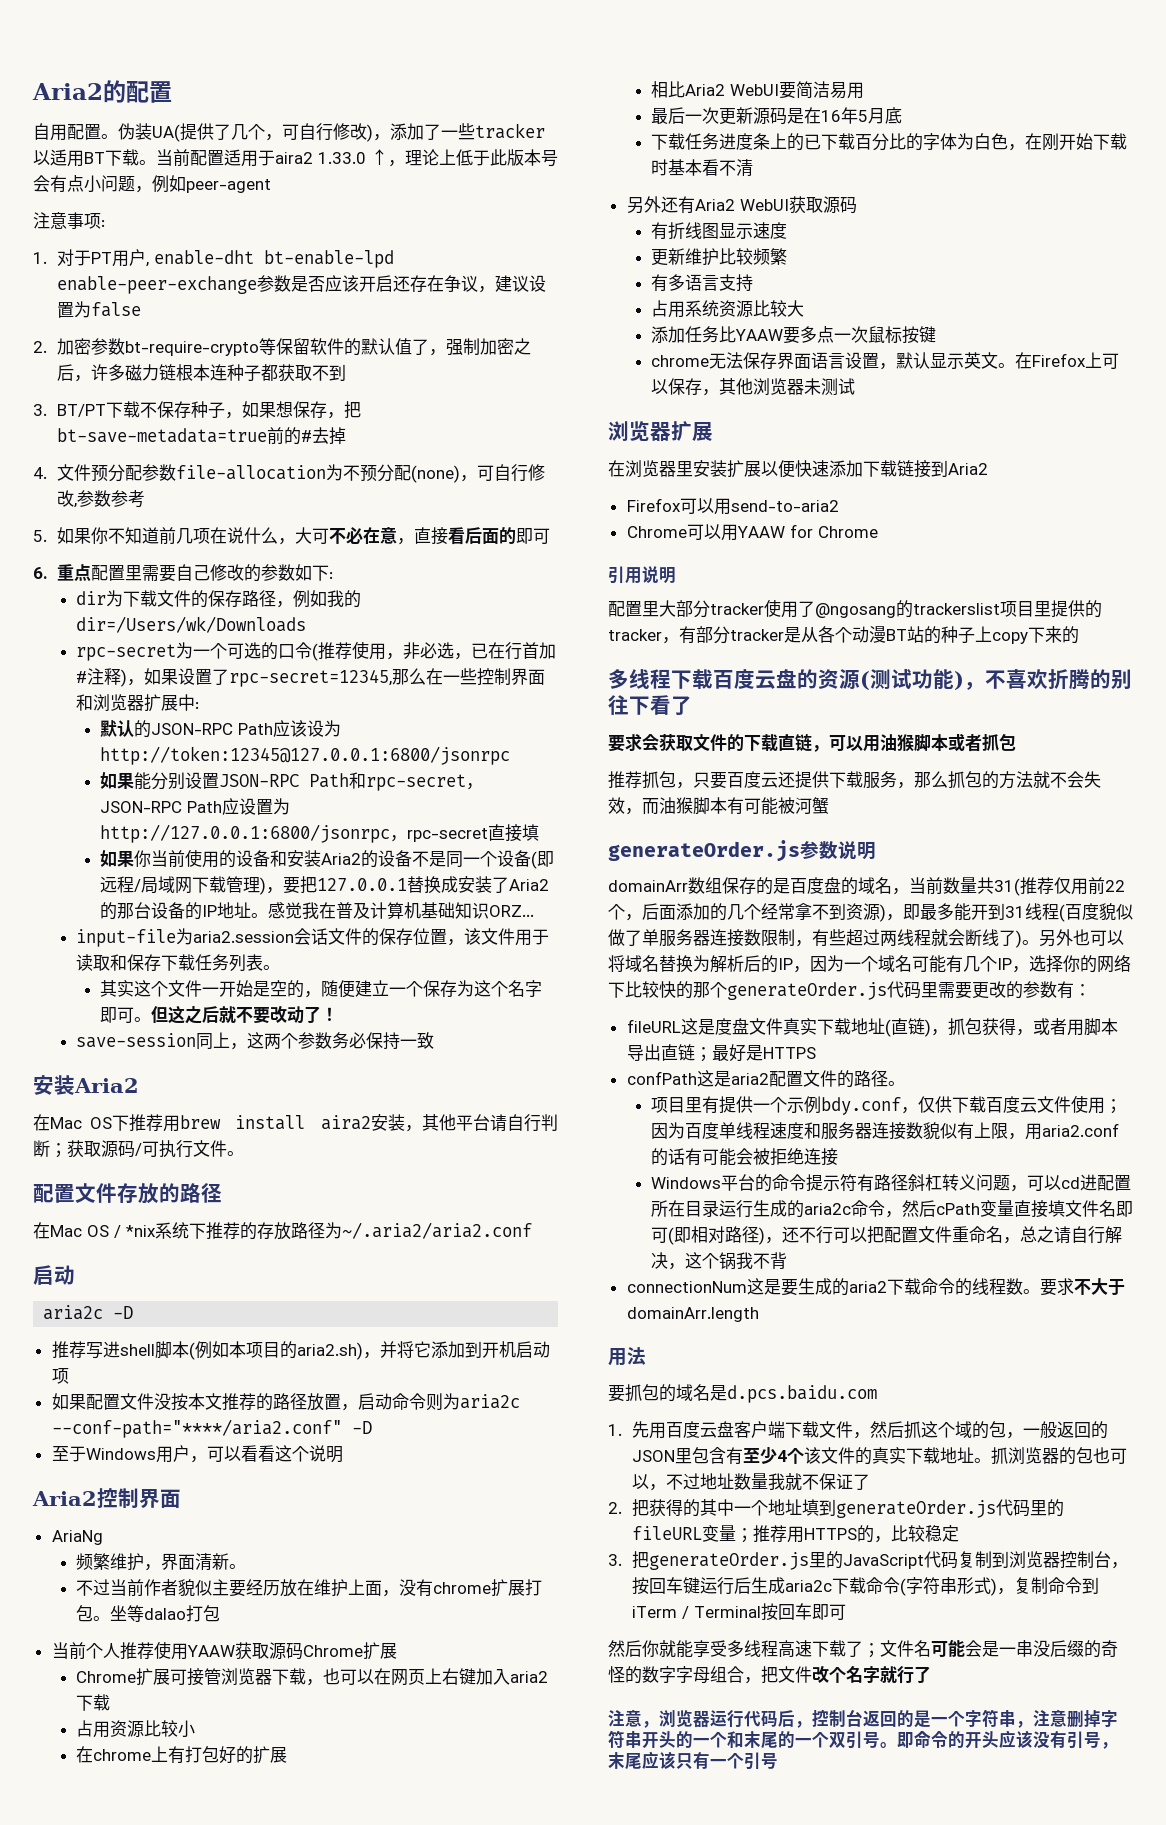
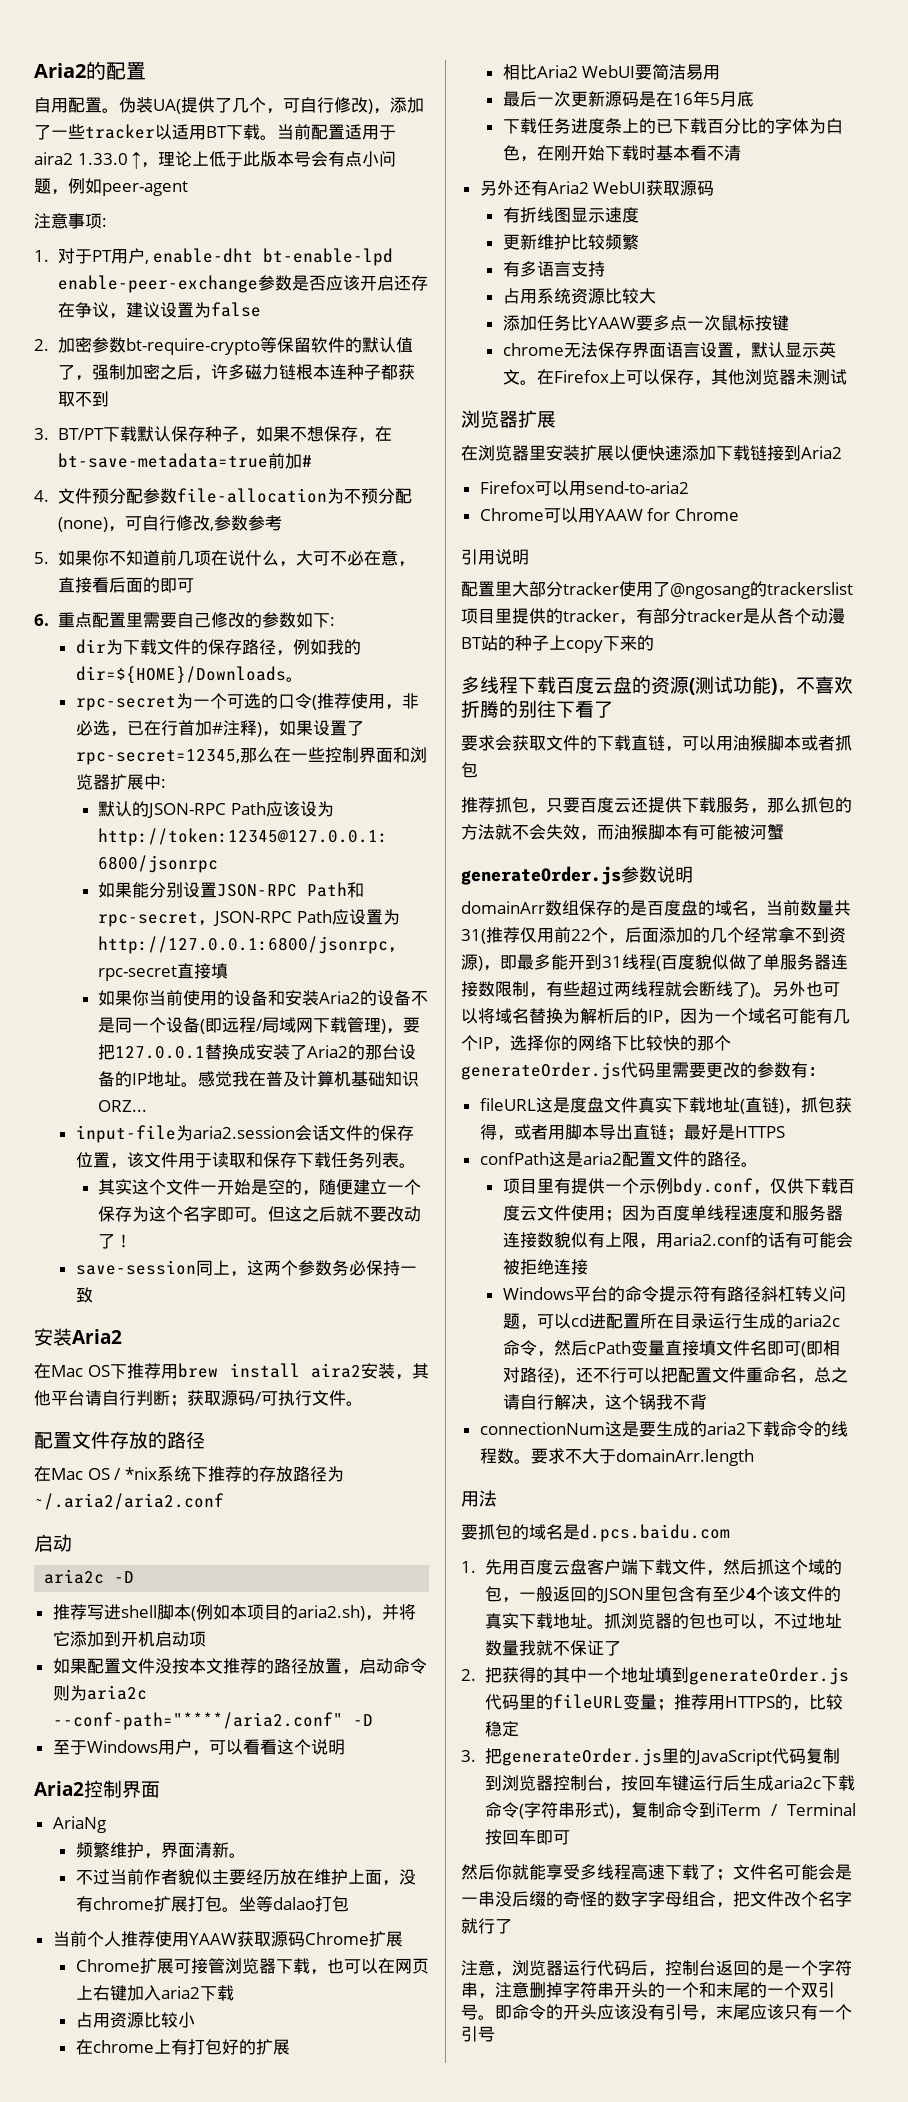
- 3. BT/PT下载不保存种子，如果想保存，把bt-save-metadata=true前的#去掉
+ 3. BT/PT下载默认保存种子，如果不想保存，在bt-save-metadata=true前加#
- dir为下载文件的保存路径，例如我的dir=/Users/wk/Downloads
+ dir为下载文件的保存路径，例如我的dir=${HOME}/Downloads。

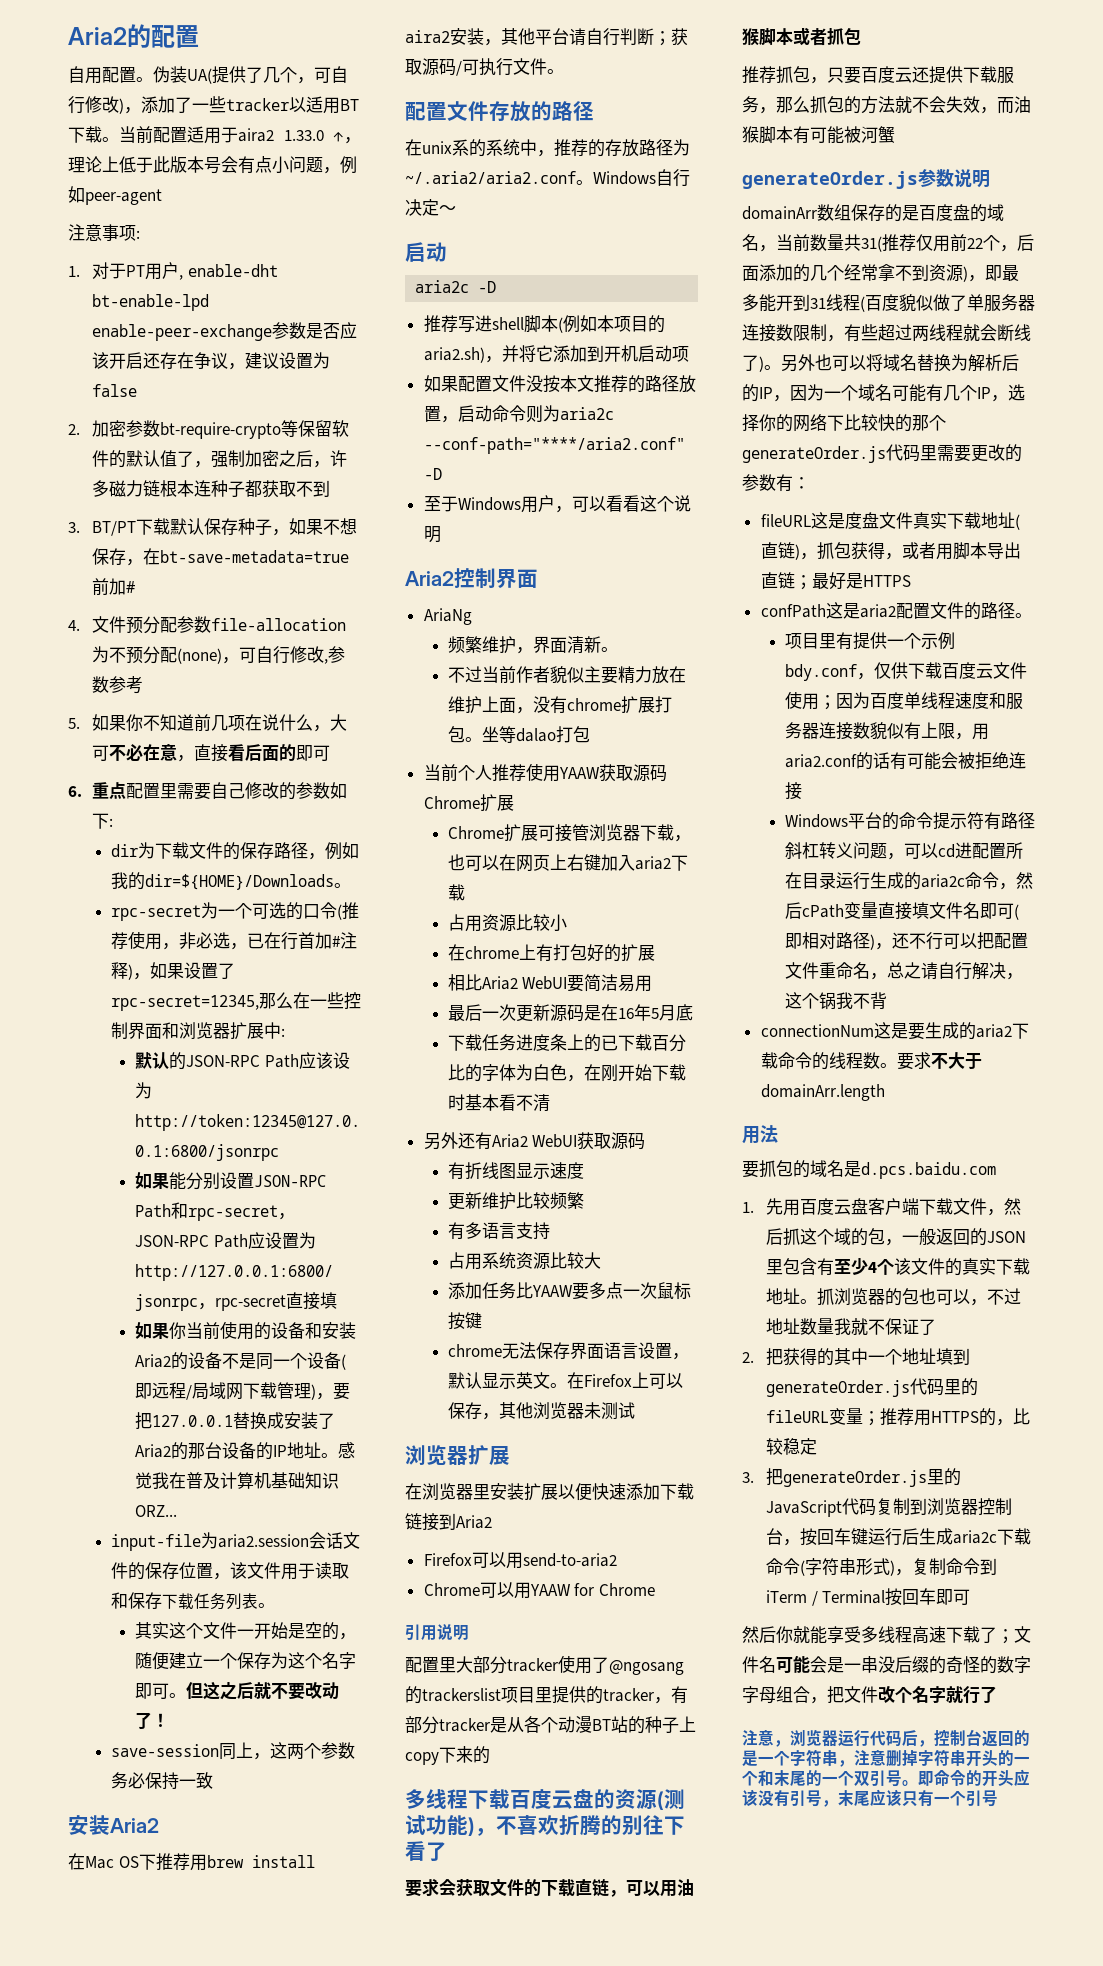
- 在Mac OS / *nix系统下推荐的存放路径为~/.aria2/aria2.conf
+ 在unix系的系统中，推荐的存放路径为~/.aria2/aria2.conf。Windows自行决定～
- 不过当前作者貌似主要经历放在维护上面，没有chrome扩展打包。
+ 不过当前作者貌似主要精力放在维护上面，没有chrome扩展打包。

